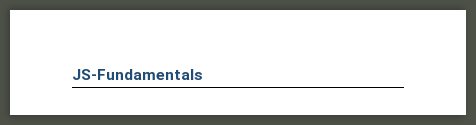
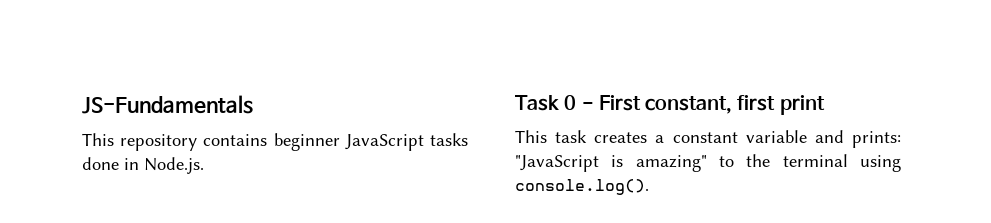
+ This repository contains beginner JavaScript tasks done in Node.js.
+ Task 0 - First constant, first print
+ This task creates a constant variable and prints: "JavaScript is amazing" to the terminal using console.log().

